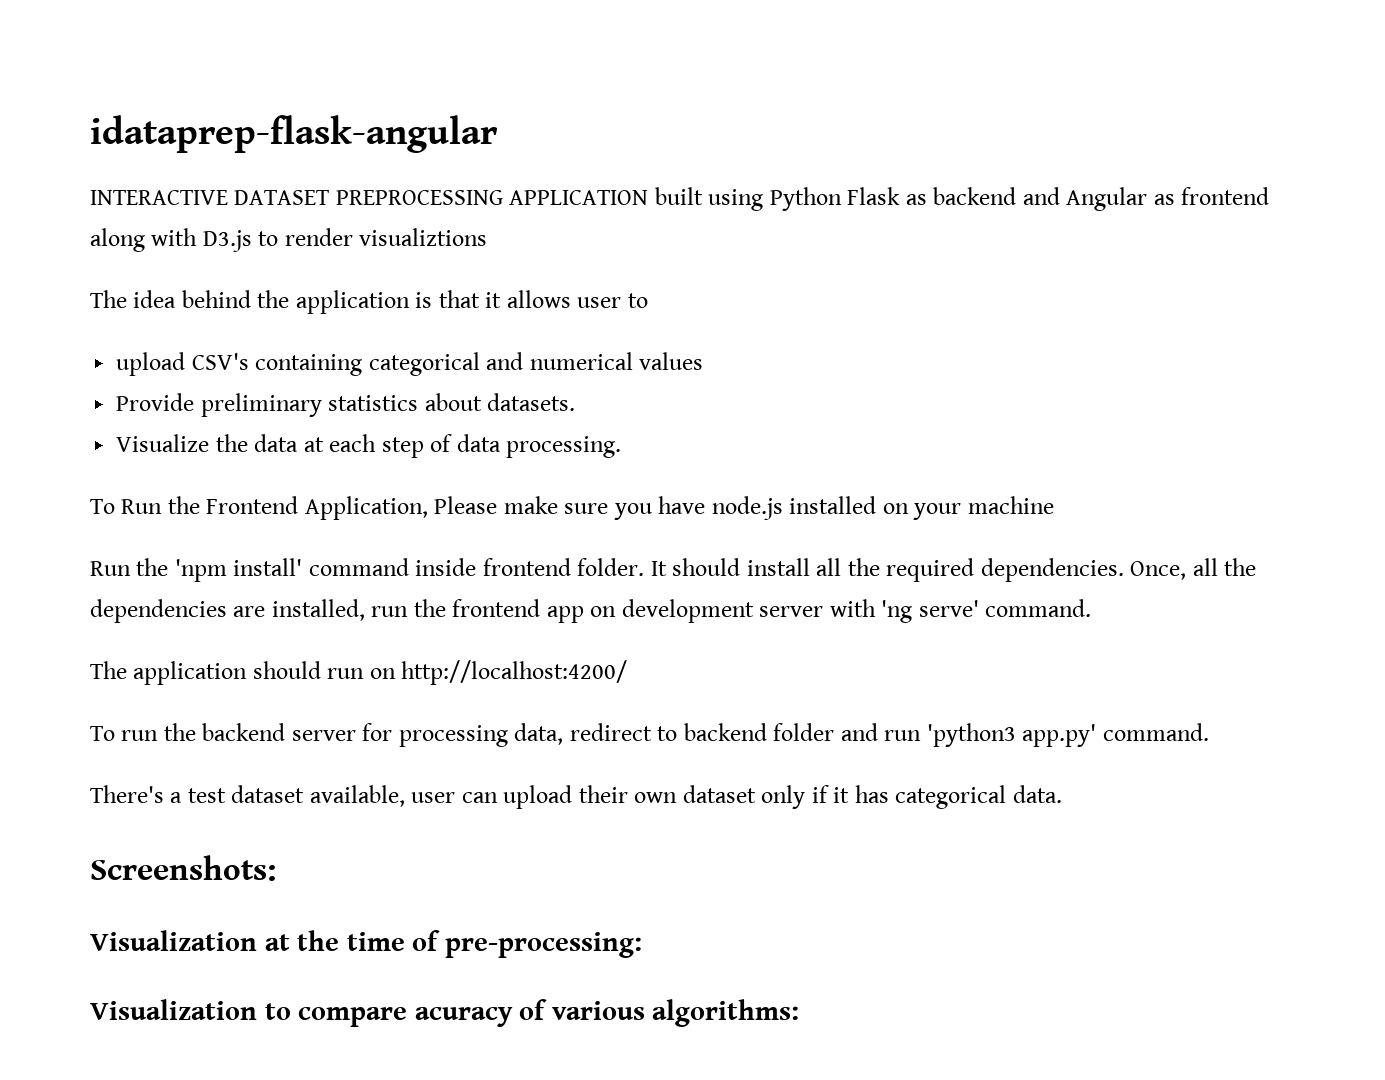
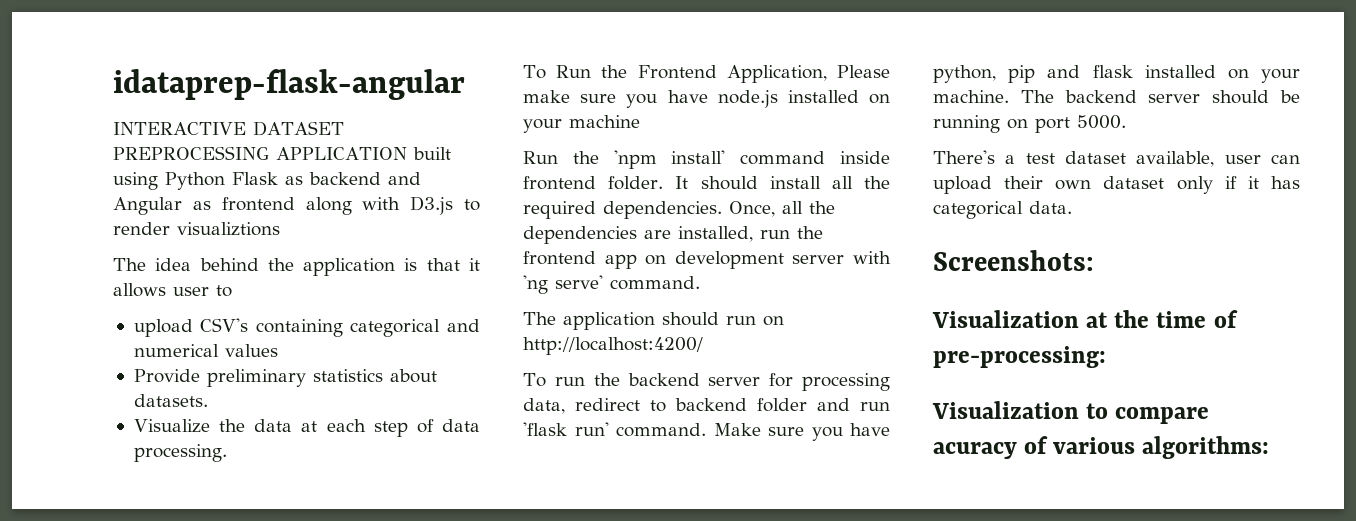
- To run the backend server for processing data, redirect to backend folder and run 'python3 app.py' command.
+ To run the backend server for processing data, redirect to backend folder and run 'flask run' command. Make sure you have python, pip and flask installed on your machine. The backend server should be running on port 5000.

